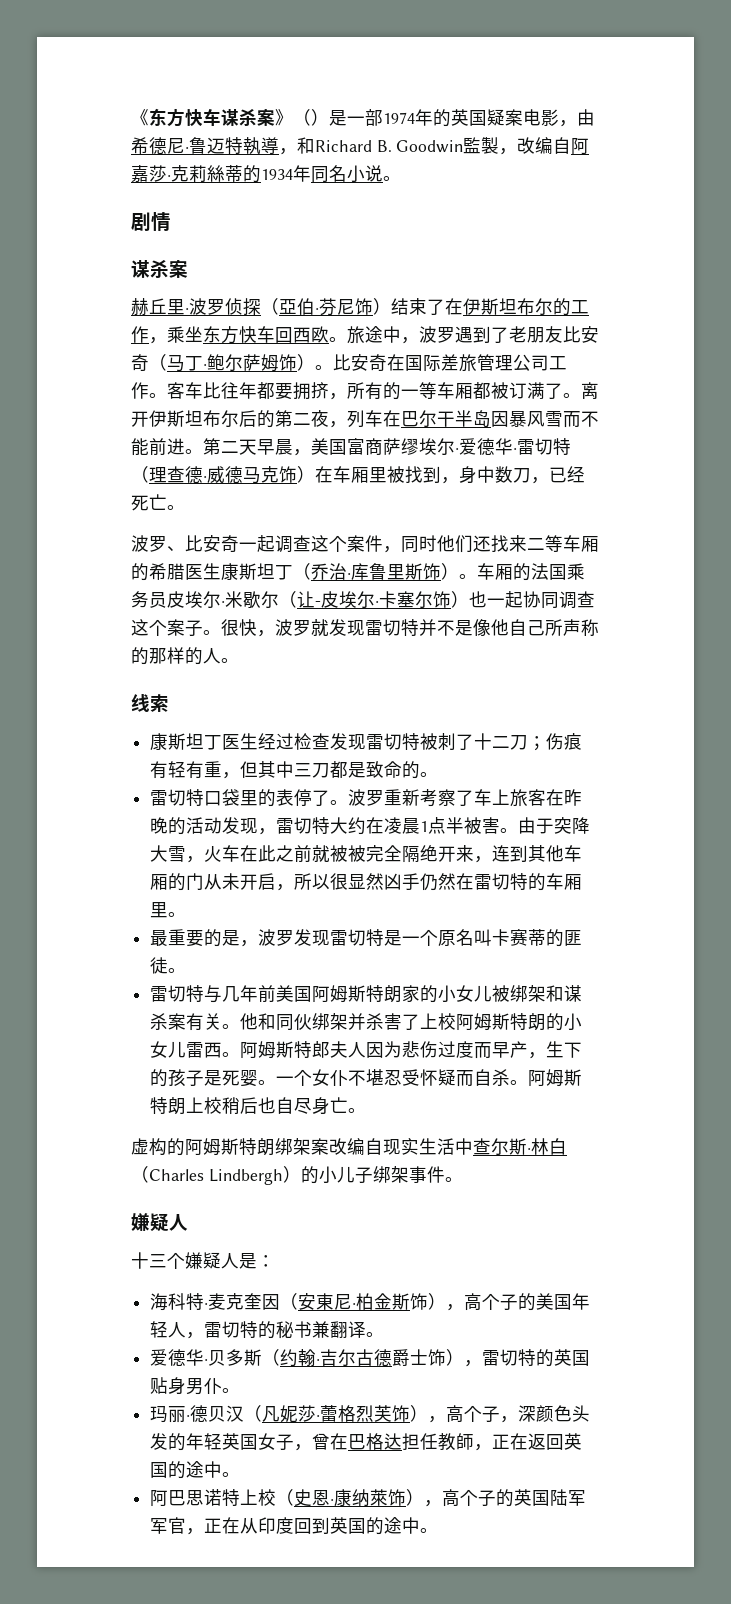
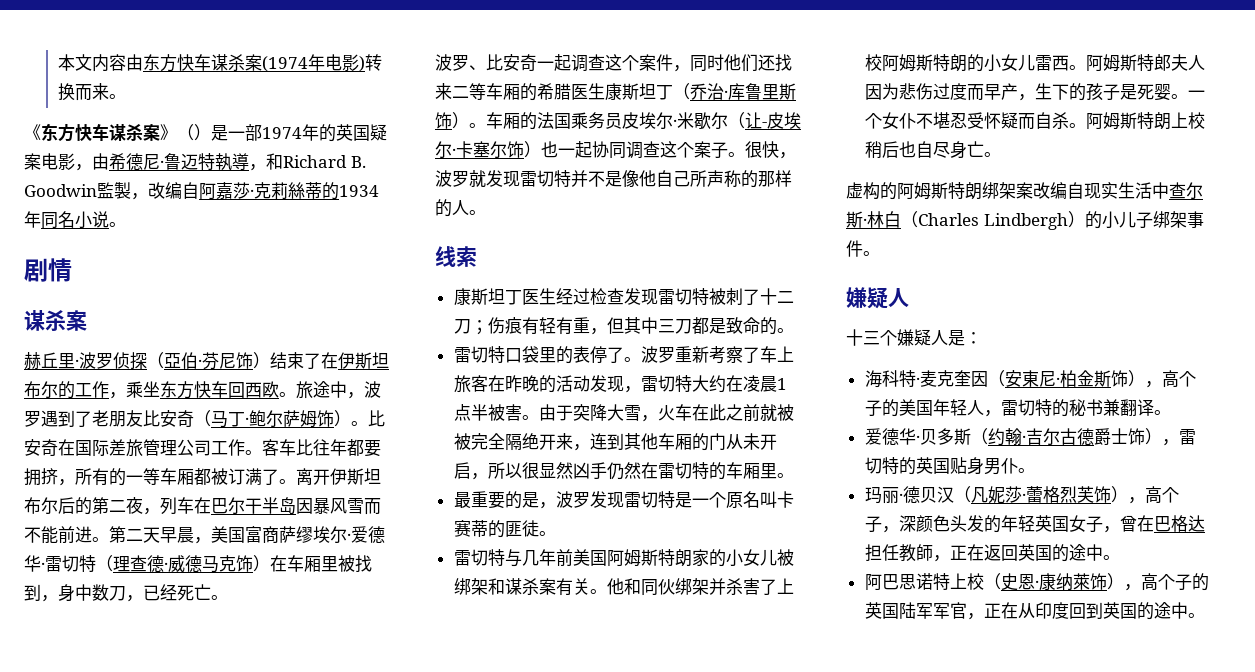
+ 本文内容由东方快车谋杀案(1974年电影)转换而来。

